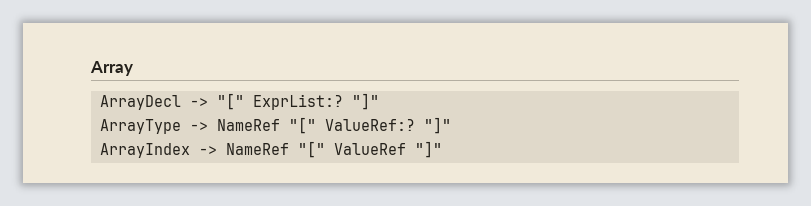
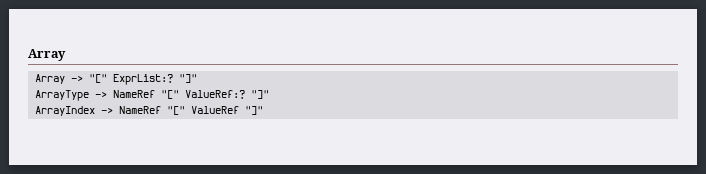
- ArrayDecl -> "[" ExprList:?
+ Array -> "[" ExprList:?

